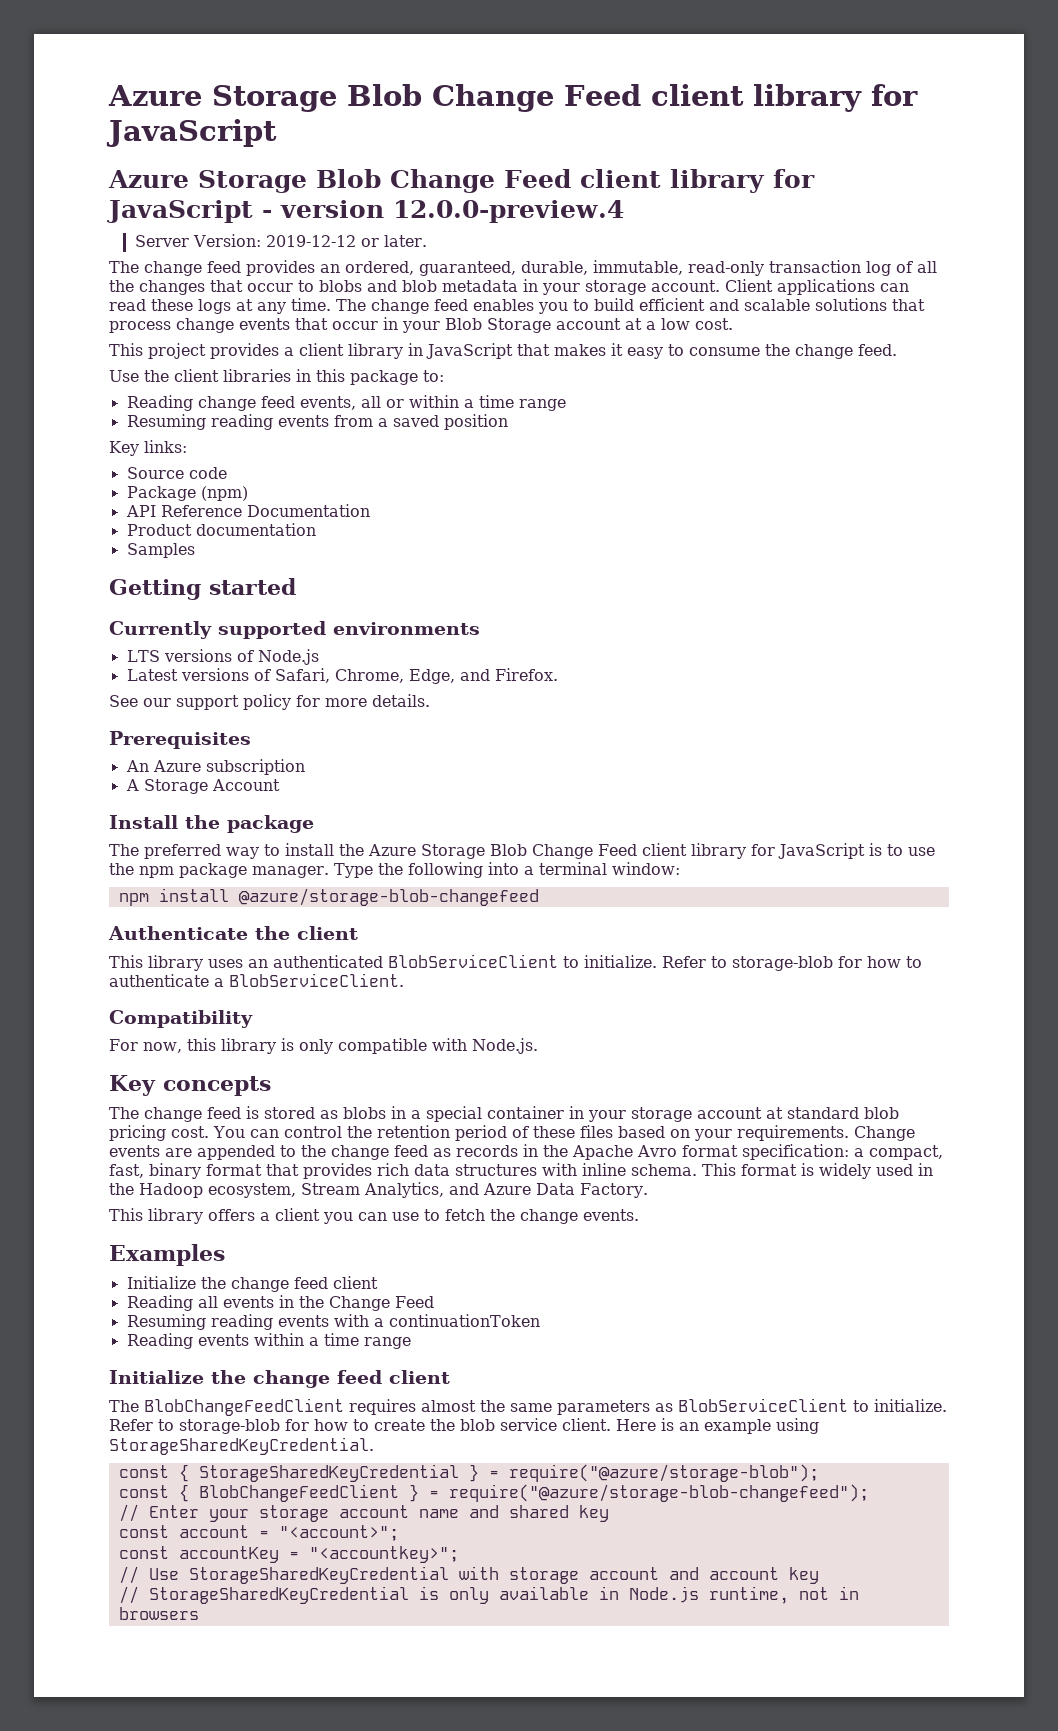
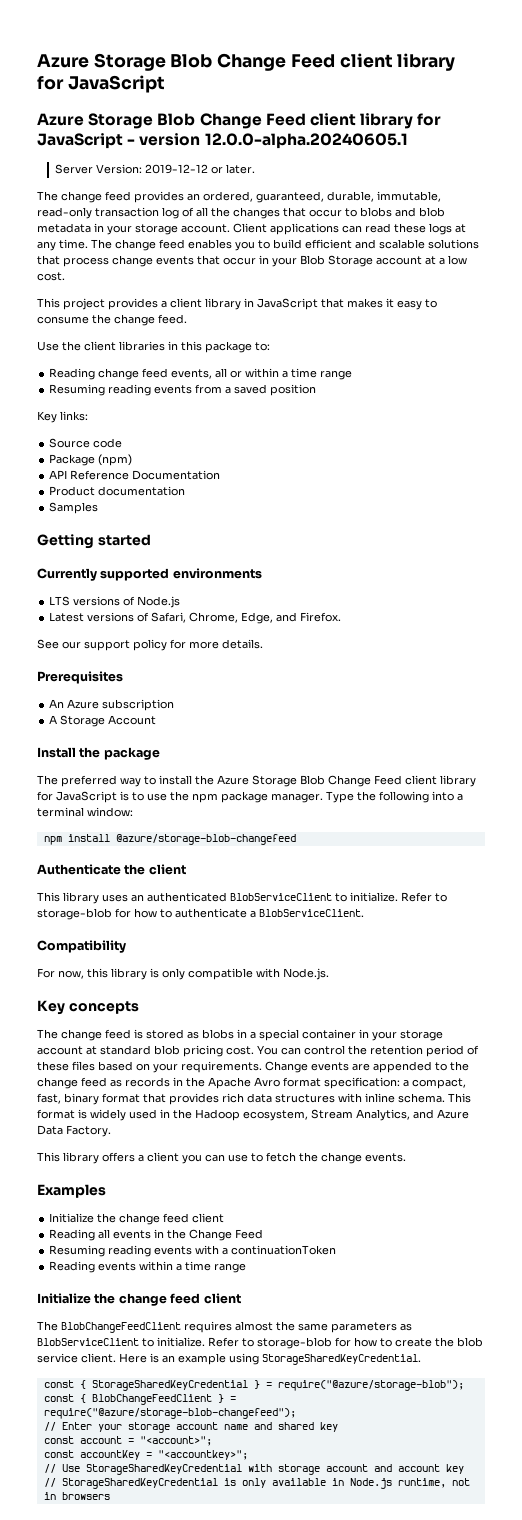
- Azure Storage Blob Change Feed client library for JavaScript - version 12.0.0-preview.4
+ Azure Storage Blob Change Feed client library for JavaScript - version 12.0.0-alpha.20240605.1

